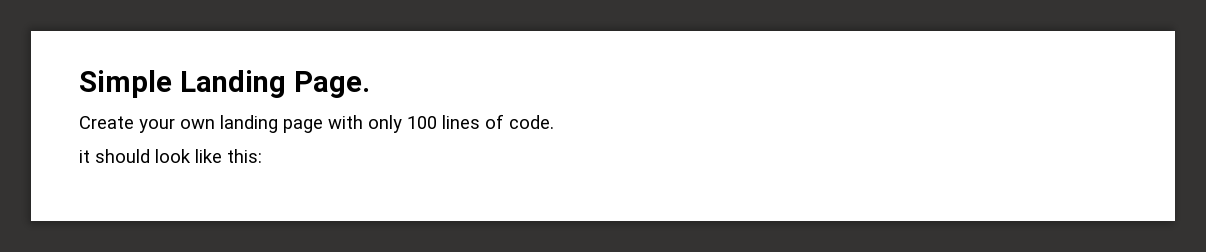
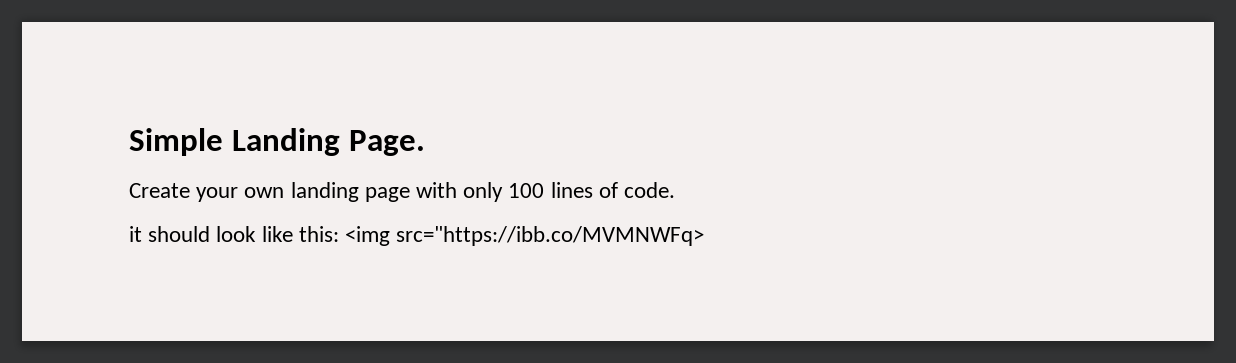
- it should look like this:
+ it should look like this: <img src="https://ibb.co/MVMNWFq>

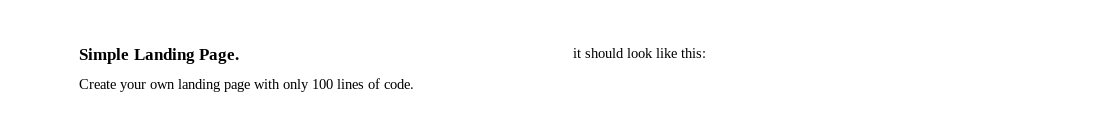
- it should look like this: <img src="https://ibb.co/MVMNWFq>
+ it should look like this:

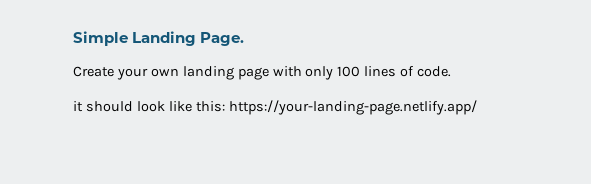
- it should look like this:
+ it should look like this: https://your-landing-page.netlify.app/

